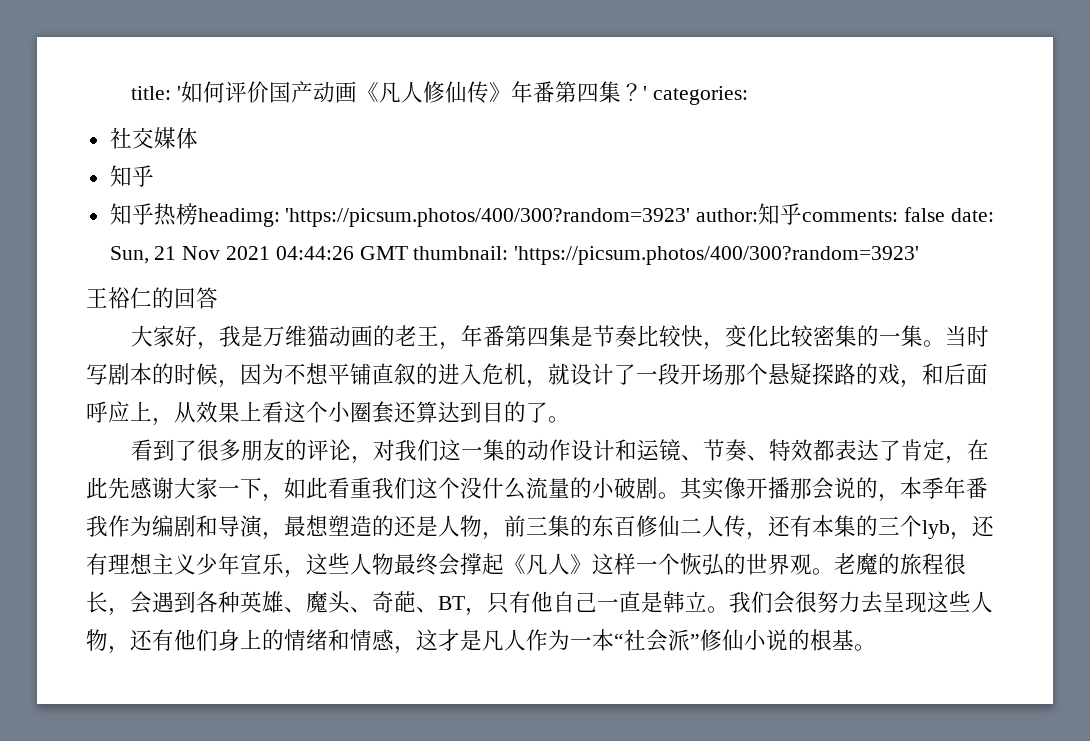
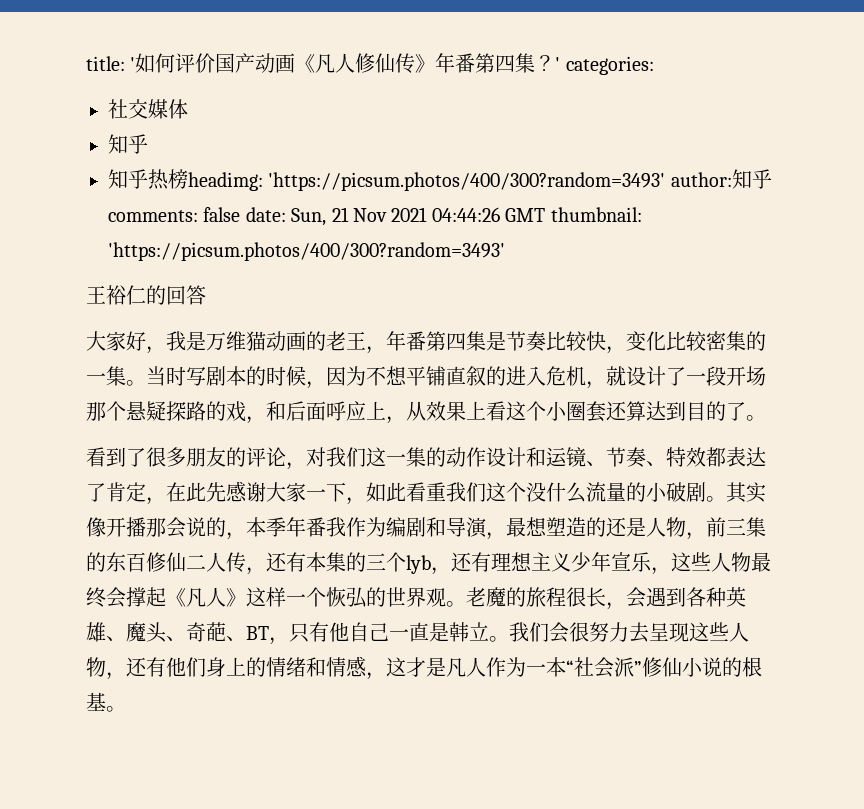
- 知乎热榜headimg: 'https://picsum.photos/400/300?random=3923' author:知乎comments: false date: Sun, 21 Nov 2021 04:44:26 GMT thumbnail: 'https://picsum.photos/400/300?random=3923'
+ 知乎热榜headimg: 'https://picsum.photos/400/300?random=3493' author:知乎comments: false date: Sun, 21 Nov 2021 04:44:26 GMT thumbnail: 'https://picsum.photos/400/300?random=3493'

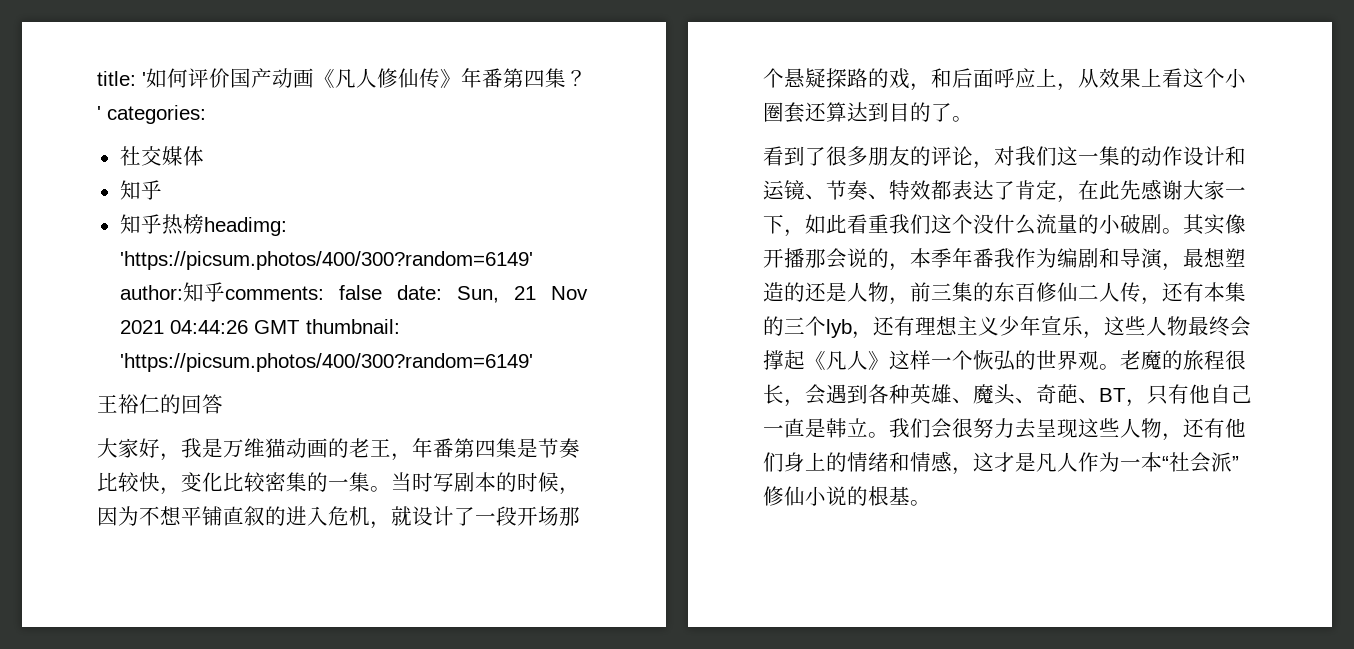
- 知乎热榜headimg: 'https://picsum.photos/400/300?random=3493' author:知乎comments: false date: Sun, 21 Nov 2021 04:44:26 GMT thumbnail: 'https://picsum.photos/400/300?random=3493'
+ 知乎热榜headimg: 'https://picsum.photos/400/300?random=6149' author:知乎comments: false date: Sun, 21 Nov 2021 04:44:26 GMT thumbnail: 'https://picsum.photos/400/300?random=6149'

